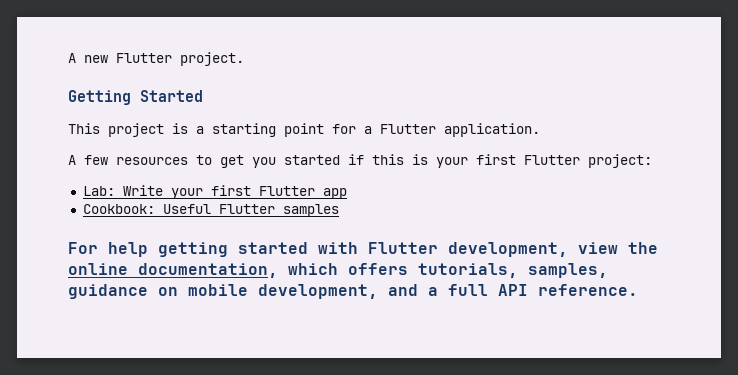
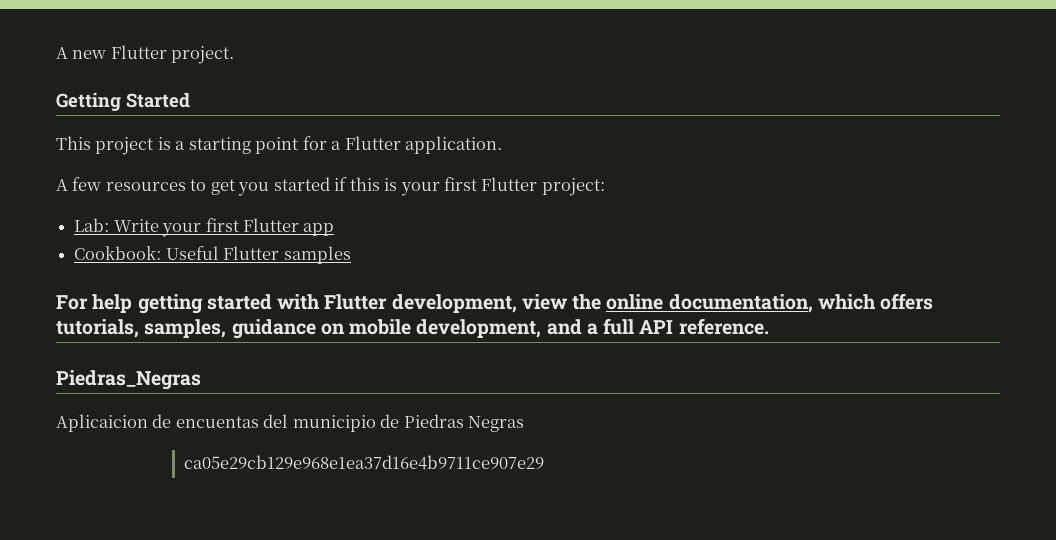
+ Piedras_Negras
+ Aplicaicion de encuentas del municipio de Piedras Negras
+ ca05e29cb129e968e1ea37d16e4b9711ce907e29

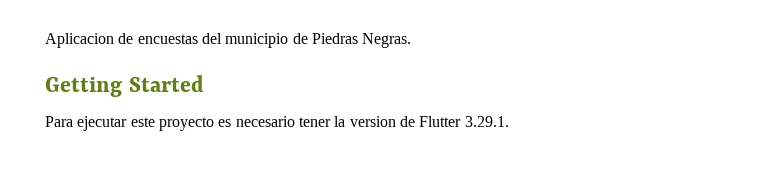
- A new Flutter project.
+ Aplicacion de encuestas del municipio de Piedras Negras.
  Getting Started
- This project is a starting point for a Flutter application.
- A few resources to get you started if this is your first Flutter project:
- Lab: Write your first Flutter app
- Cookbook: Useful Flutter samples
- For help getting started with Flutter development, view the online documentation, which offers tutorials, samples, guidance on mobile development, and a full API reference.
- Piedras_Negras
- Aplicaicion de encuentas del municipio de Piedras Negras
- ca05e29cb129e968e1ea37d16e4b9711ce907e29
+ Para ejecutar este proyecto es necesario tener la version de Flutter 3.29.1.

